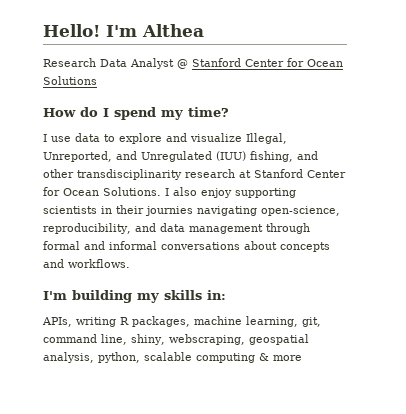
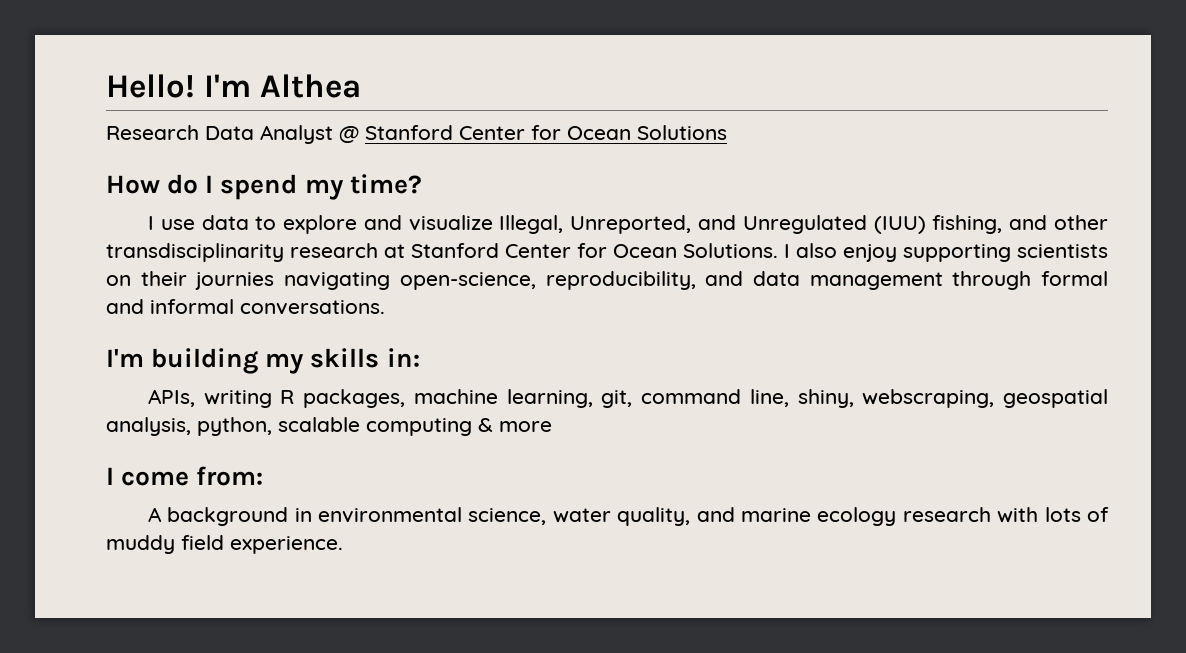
- I also enjoy supporting scientists in their journies navigating open-science, reproducibility, and data management through formal and informal conversations about concepts and workflows.
+ I also enjoy supporting scientists on their journies navigating open-science, reproducibility, and data management through formal and informal conversations.
+ I come from:
+ A background in environmental science, water quality, and marine ecology research with lots of muddy field experience.

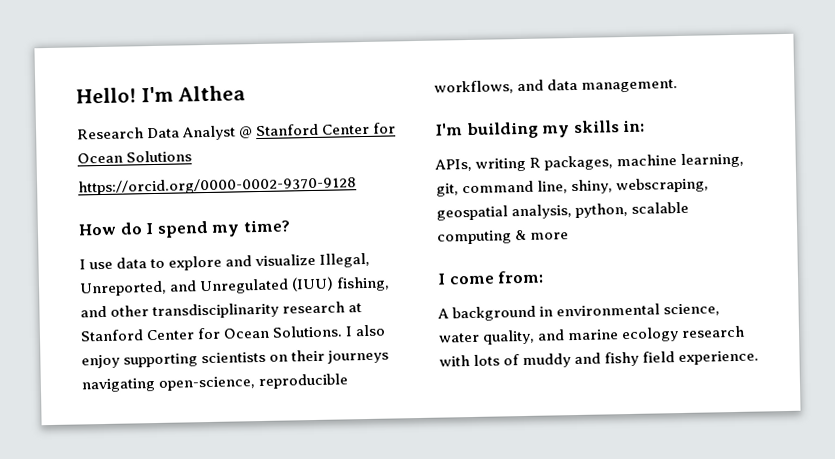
+ https://orcid.org/0000-0002-9370-9128
- I also enjoy supporting scientists on their journies navigating open-science, reproducibility, and data management through formal and informal conversations.
+ I also enjoy supporting scientists on their journeys navigating open-science, reproducible workflows, and data management.
- A background in environmental science, water quality, and marine ecology research with lots of muddy field experience.
+ A background in environmental science, water quality, and marine ecology research with lots of muddy and fishy field experience.

